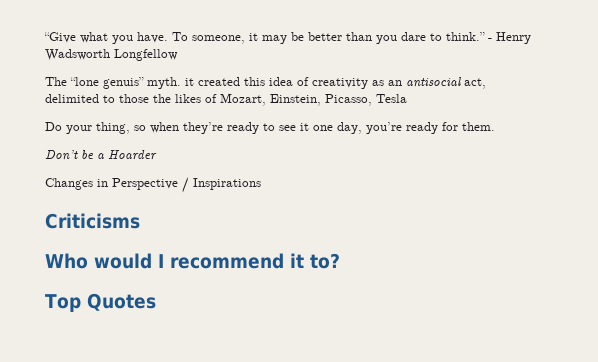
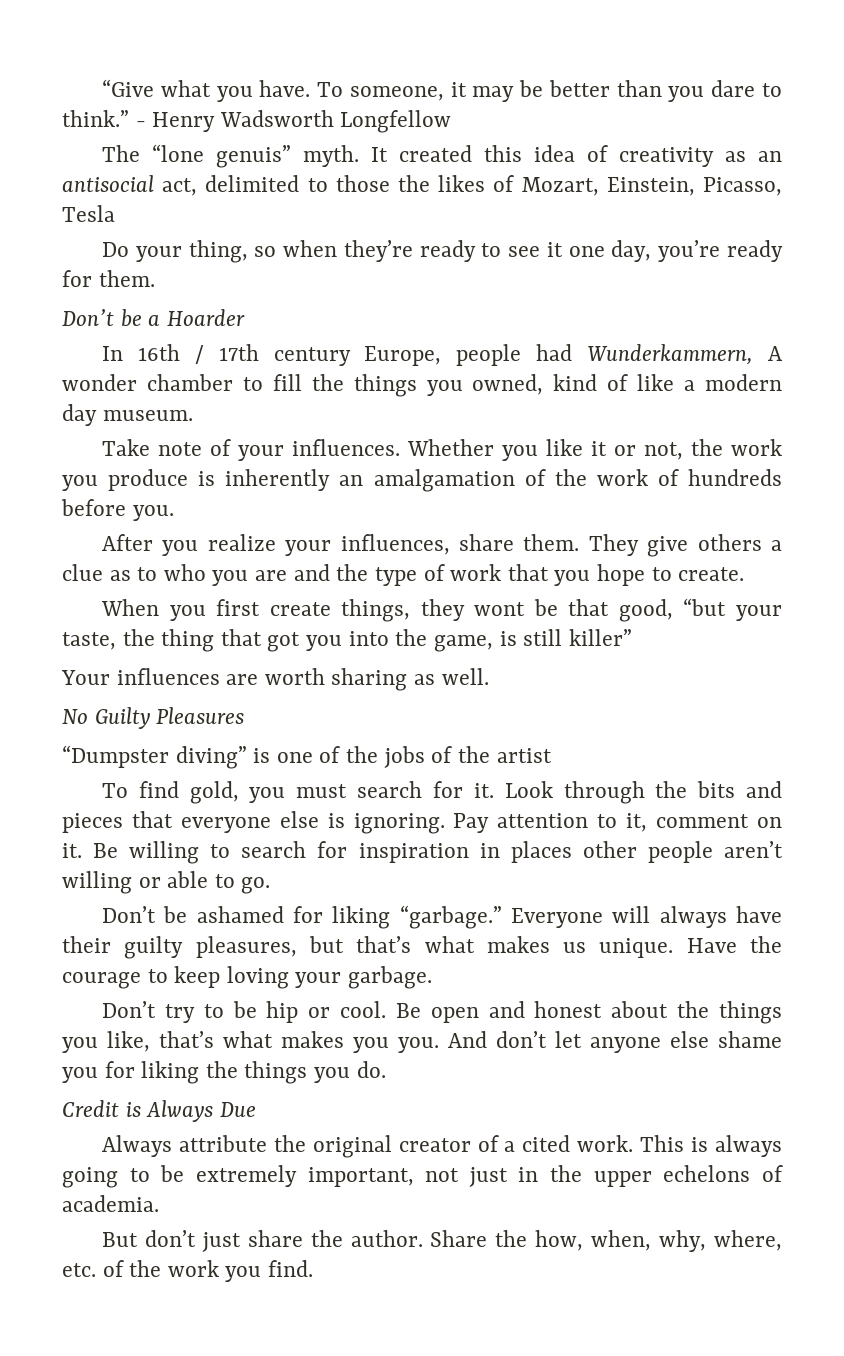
- The “lone genuis” myth. it created this idea of creativity as an antisocial act, delimited to those the likes of Mozart, Einstein, Picasso, Tesla
+ The “lone genuis” myth. It created this idea of creativity as an antisocial act, delimited to those the likes of Mozart, Einstein, Picasso, Tesla
- Changes in Perspective / Inspirations
- Criticisms
- Who would I recommend it to?
- Top Quotes
+ In 16th / 17th century Europe, people had Wunderkammern, A wonder chamber to fill the things you owned, kind of like a modern day museum.
+ Take note of your influences. Whether you like it or not, the work you produce is inherently an amalgamation of the work of hundreds before you.
+ After you realize your influences, share them. They give others a clue as to who you are and the type of work that you hope to create.
+ When you first create things, they wont be that good, “but your taste, the thing that got you into the game, is still killer”
+ Your influences are worth sharing as well.
+ No Guilty Pleasures
+ “Dumpster diving” is one of the jobs of the artist
+ To find gold, you must search for it. Look through the bits and pieces that everyone else is ignoring. Pay attention to it, comment on it. Be willing to search for inspiration in places other people aren’t willing or able to go.
+ Don’t be ashamed for liking “garbage.” Everyone will always have their guilty pleasures, but that’s what makes us unique. Have the courage to keep loving your garbage.
+ Don’t try to be hip or cool. Be open and honest about the things you like, that’s what makes you you. And don’t let anyone else shame you for liking the things you do.
+ Credit is Always Due
+ Always attribute the original creator of a cited work. This is always going to be extremely important, not just in the upper echelons of academia.
+ But don’t just share the author. Share the how, when, why, where, etc. of the work you find.

